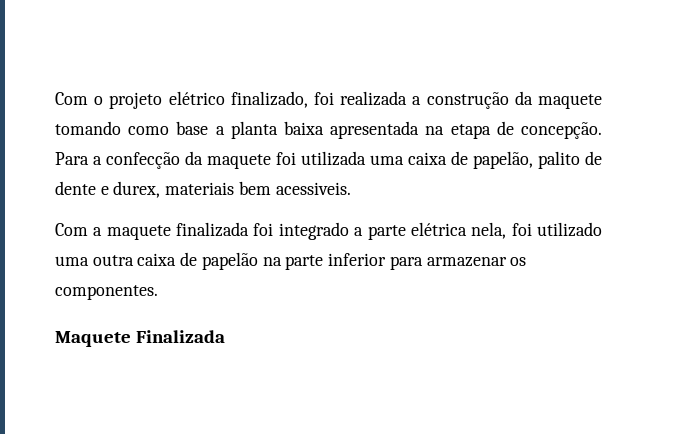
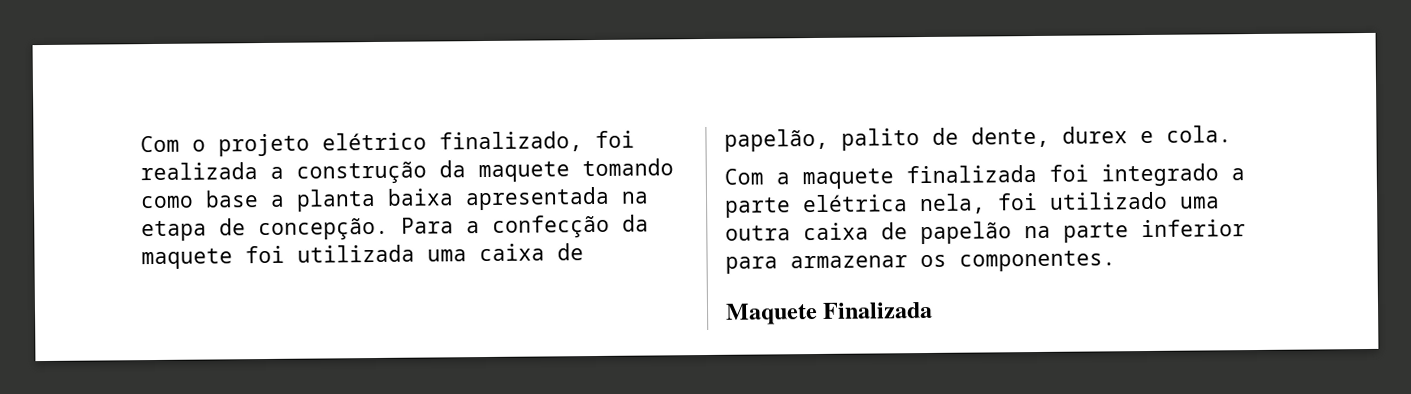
- Para a confecção da maquete foi utilizada uma caixa de papelão, palito de dente e durex, materiais bem acessiveis.
+ Para a confecção da maquete foi utilizada uma caixa de papelão, palito de dente, durex e cola.

